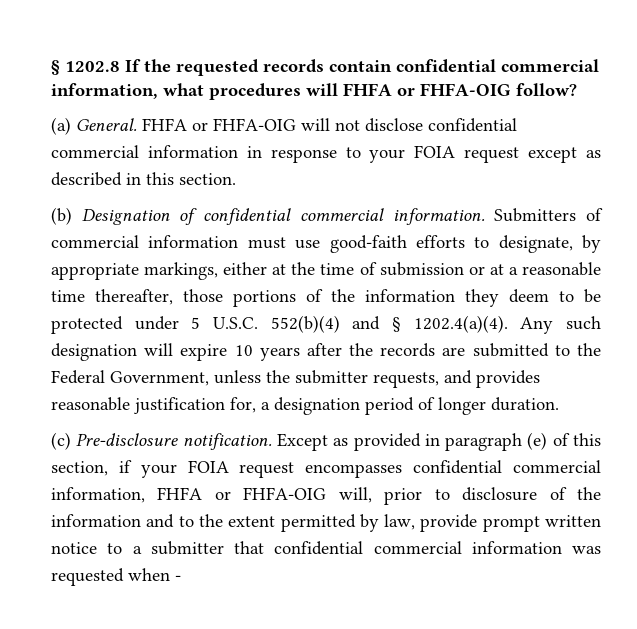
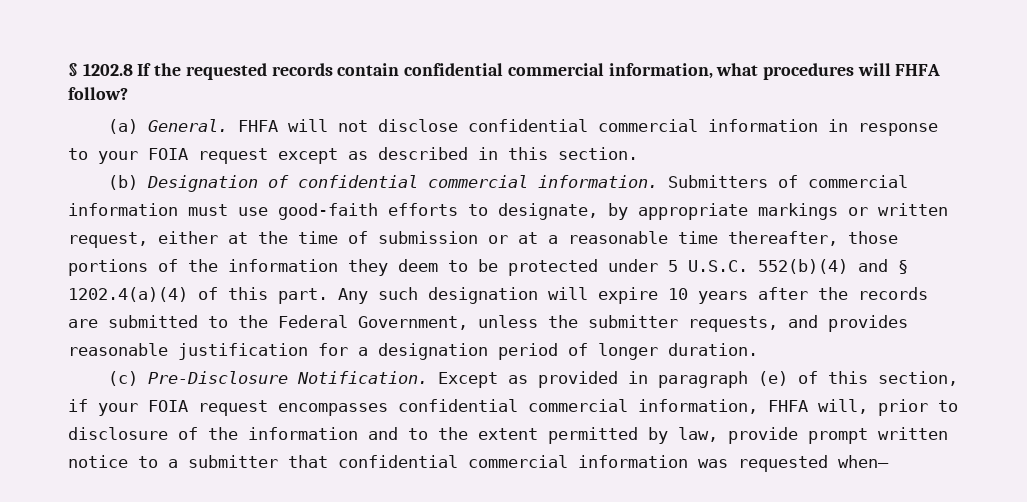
- § 1202.8 If the requested records contain confidential commercial information, what procedures will FHFA or FHFA-OIG follow?
+ § 1202.8 If the requested records contain confidential commercial information, what procedures will FHFA follow?
- FHFA or FHFA-OIG will not disclose confidential commercial information in response to your FOIA request except as described in this section.
+ FHFA will not disclose confidential commercial information in response to your FOIA request except as described in this section.
- Submitters of commercial information must use good-faith efforts to designate, by appropriate markings, either at the time of submission or at a reasonable time thereafter, those portions of the information they deem to be protected under 5 U.S.C. 552(b)(4) and § 1202.4(a)(4). Any such designation will expire 10 years after the records are submitted to the Federal Government, unless the submitter requests, and provides reasonable justification for, a designation period of longer duration.
+ Submitters of commercial information must use good-faith efforts to designate, by appropriate markings or written request, either at the time of submission or at a reasonable time thereafter, those portions of the information they deem to be protected under 5 U.S.C. 552(b)(4) and § 1202.4(a)(4) of this part. Any such designation will expire 10 years after the records are submitted to the Federal Government, unless the submitter requests, and provides reasonable justification for a designation period of longer duration.
- (c) Pre-disclosure notification.
+ (c) Pre-Disclosure Notification.
- Except as provided in paragraph (e) of this section, if your FOIA request encompasses confidential commercial information, FHFA or FHFA-OIG will, prior to disclosure of the information and to the extent permitted by law, provide prompt written notice to a submitter that confidential commercial information was requested when -
+ Except as provided in paragraph (e) of this section, if your FOIA request encompasses confidential commercial information, FHFA will, prior to disclosure of the information and to the extent permitted by law, provide prompt written notice to a submitter that confidential commercial information was requested when—

